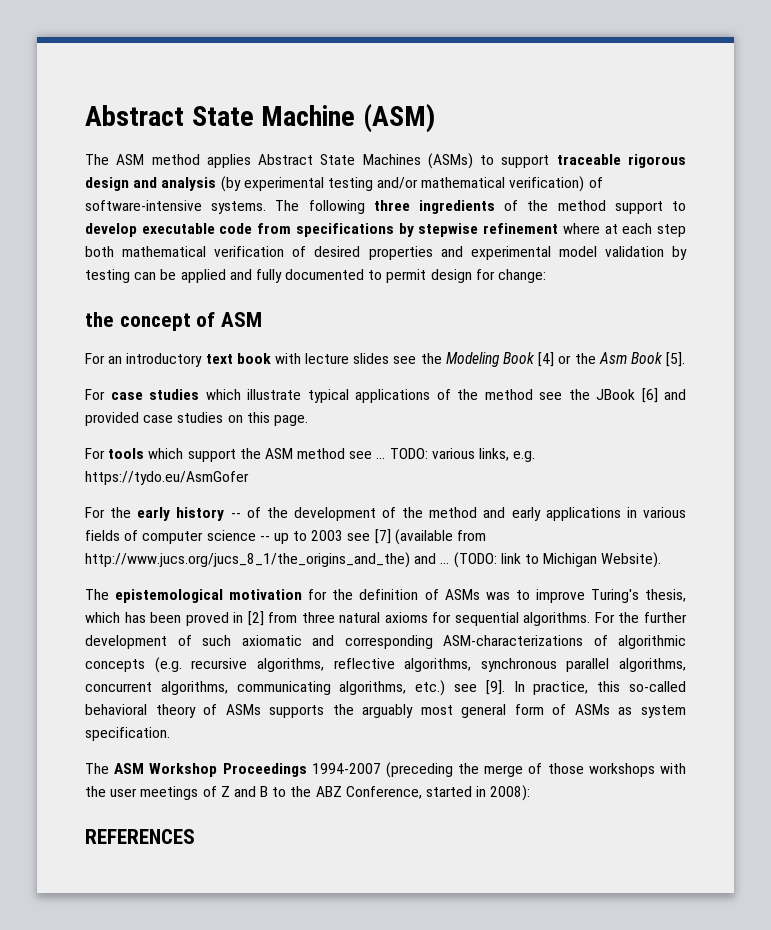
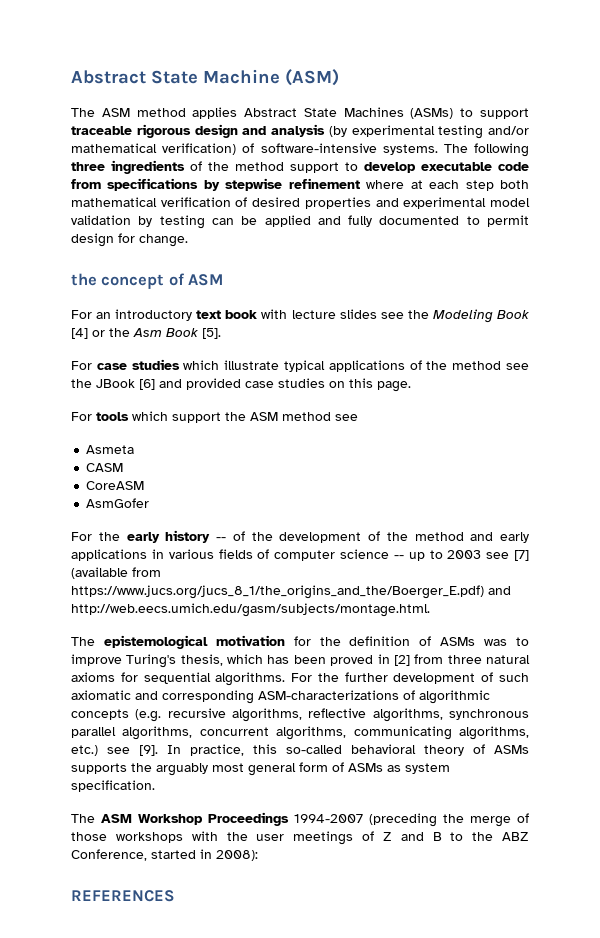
- The following three ingredients of the method support to develop executable code from specifications by stepwise refinement where at each step both mathematical verification of desired properties and experimental model validation by testing can be applied and fully documented to permit design for change:
+ The following three ingredients of the method support to develop executable code from specifications by stepwise refinement where at each step both mathematical verification of desired properties and experimental model validation by testing can be applied and fully documented to permit design for change.
- For tools which support the ASM method see ... TODO: various links, e.g. https://tydo.eu/AsmGofer
+ For tools which support the ASM method see
+ Asmeta
+ CASM
+ CoreASM
+ AsmGofer
- For the early history -- of the development of the method and early applications in various fields of computer science -- up to 2003 see [7] (available from http://www.jucs.org/jucs_8_1/the_origins_and_the) and ... (TODO: link to Michigan Website).
+ For the early history -- of the development of the method and early applications in various fields of computer science -- up to 2003 see [7] (available from https://www.jucs.org/jucs_8_1/the_origins_and_the/Boerger_E.pdf) and http://web.eecs.umich.edu/gasm/subjects/montage.html.

